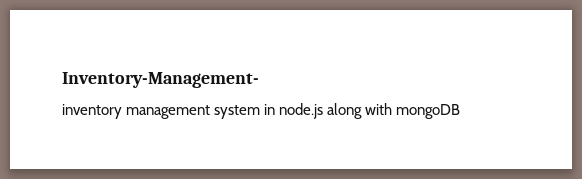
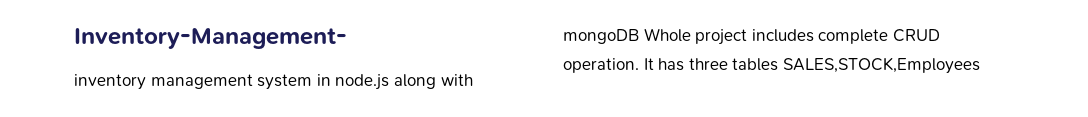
- inventory management system in node.js along with mongoDB
+ inventory management system in node.js along with mongoDB Whole project includes complete CRUD operation. It has three tables SALES,STOCK,Employees

